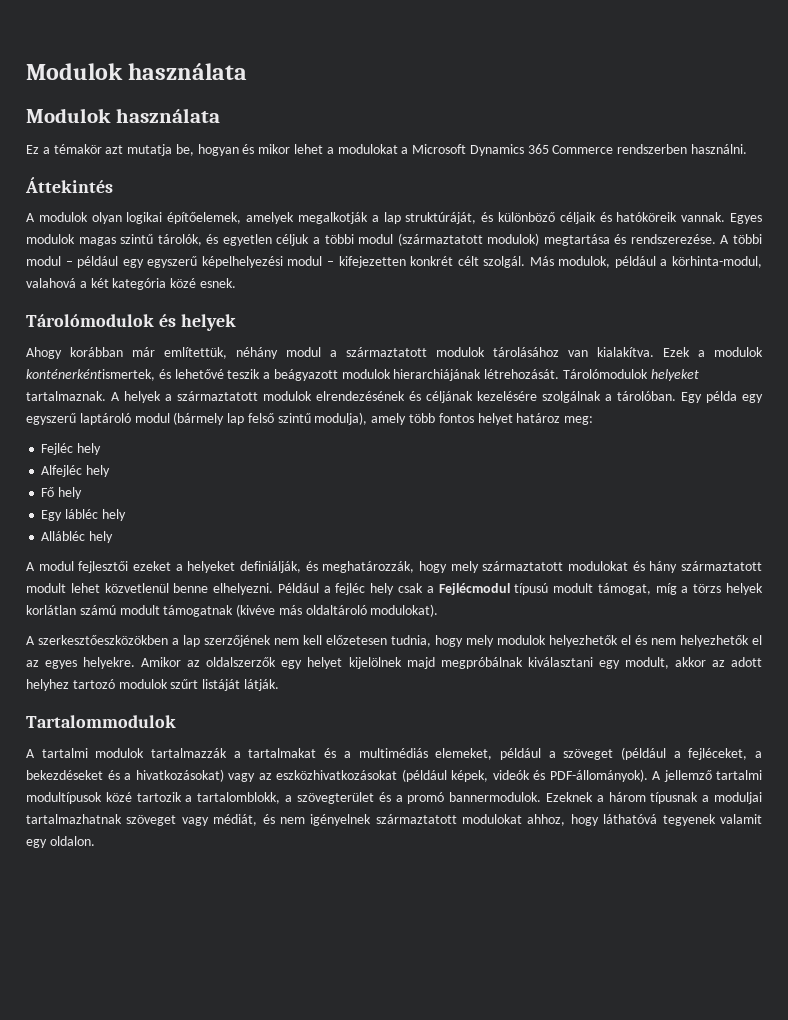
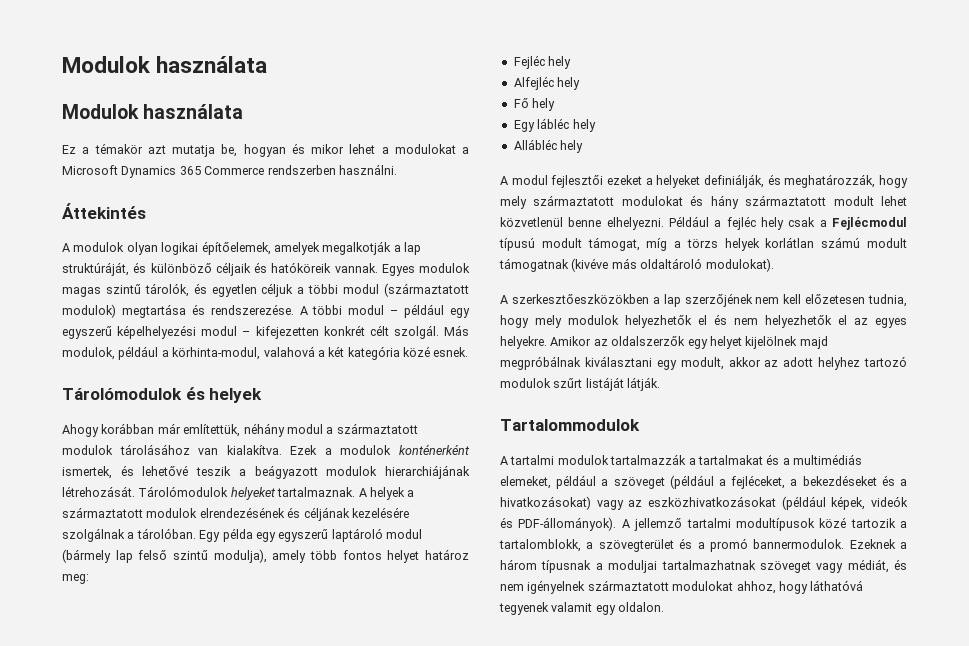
- Ezek a modulok konténerkéntismertek, és lehetővé teszik a beágyazott modulok hierarchiájának létrehozását.
+ Ezek a modulok konténerként ismertek, és lehetővé teszik a beágyazott modulok hierarchiájának létrehozását.

